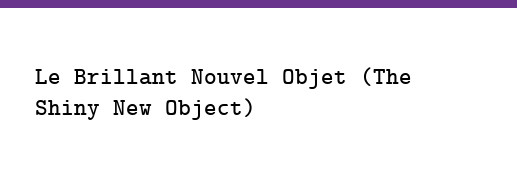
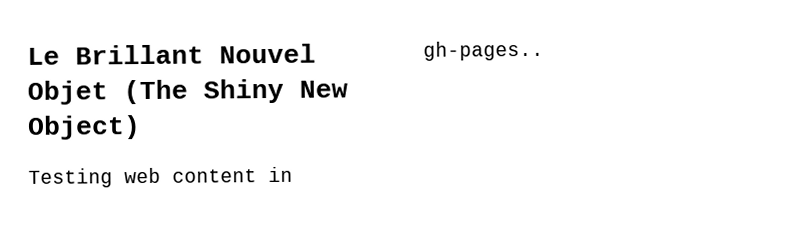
+ Testing web content in gh-pages..

